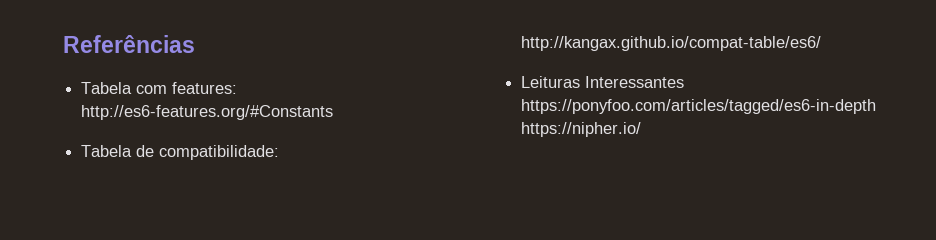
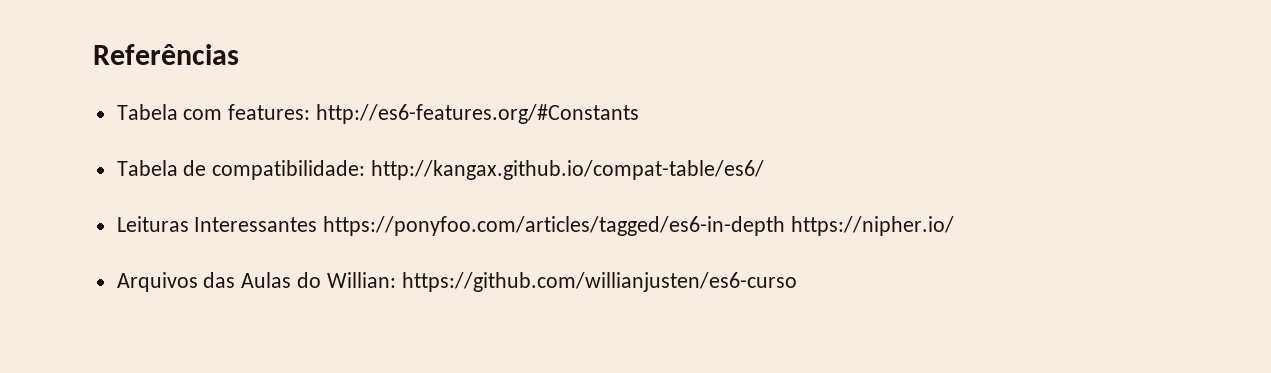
+ Arquivos das Aulas do Willian: https://github.com/willianjusten/es6-curso

